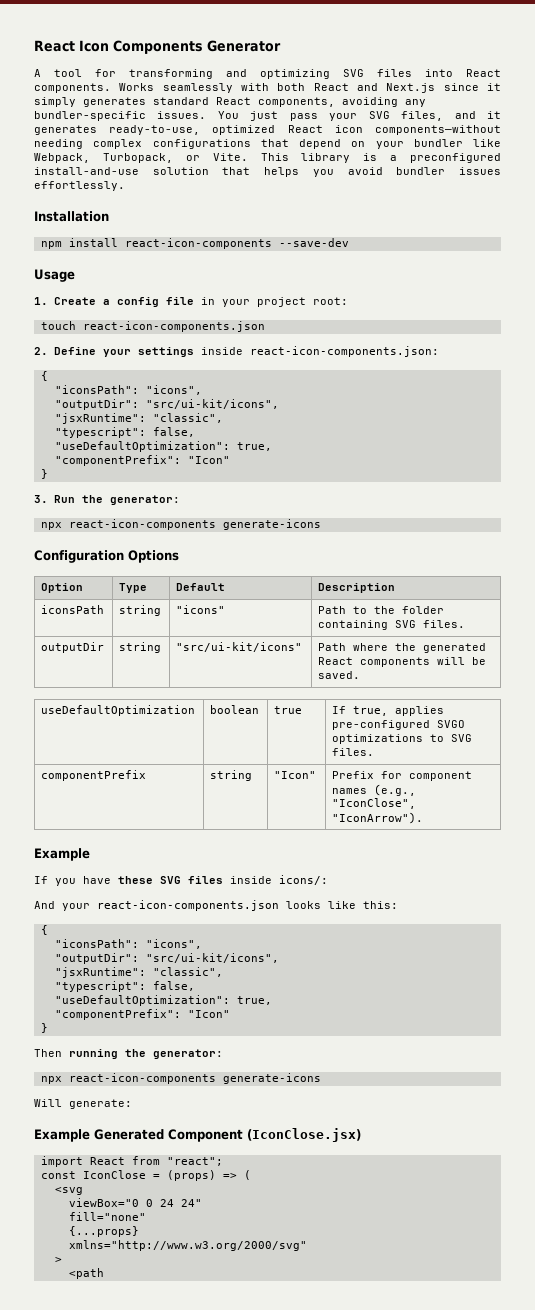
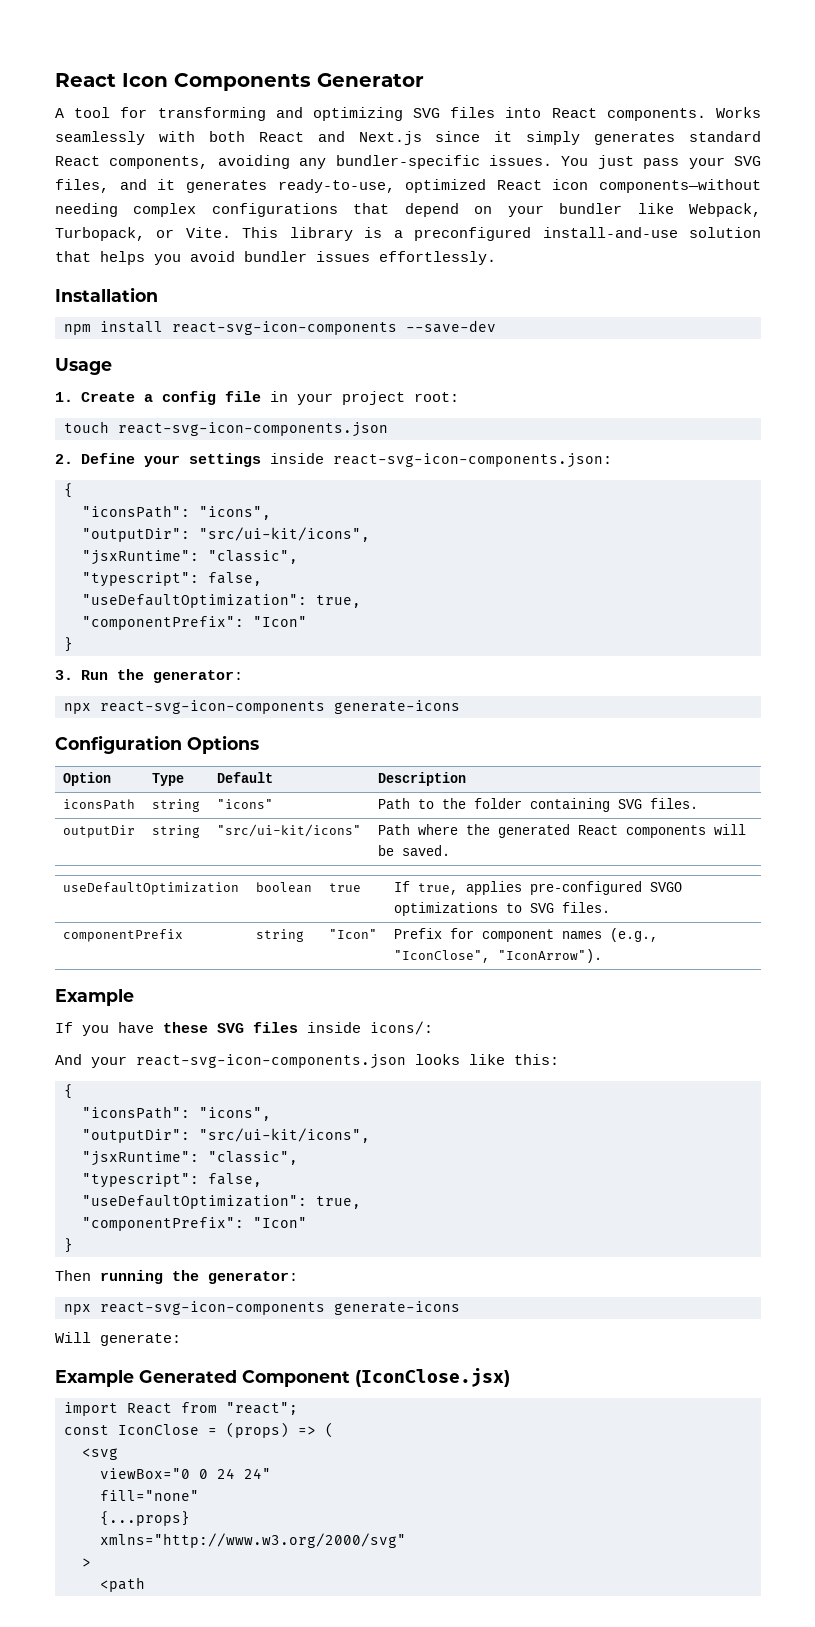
- npm install react-icon-components --save-dev
+ npm install react-svg-icon-components --save-dev
- touch react-icon-components.json
+ touch react-svg-icon-components.json
- 2. Define your settings inside react-icon-components.json:
+ 2. Define your settings inside react-svg-icon-components.json:
  3. Run the generator:
- npx react-icon-components generate-icons
+ npx react-svg-icon-components generate-icons
- And your react-icon-components.json looks like this:
+ And your react-svg-icon-components.json looks like this:
  Then running the generator:
- npx react-icon-components generate-icons
+ npx react-svg-icon-components generate-icons

